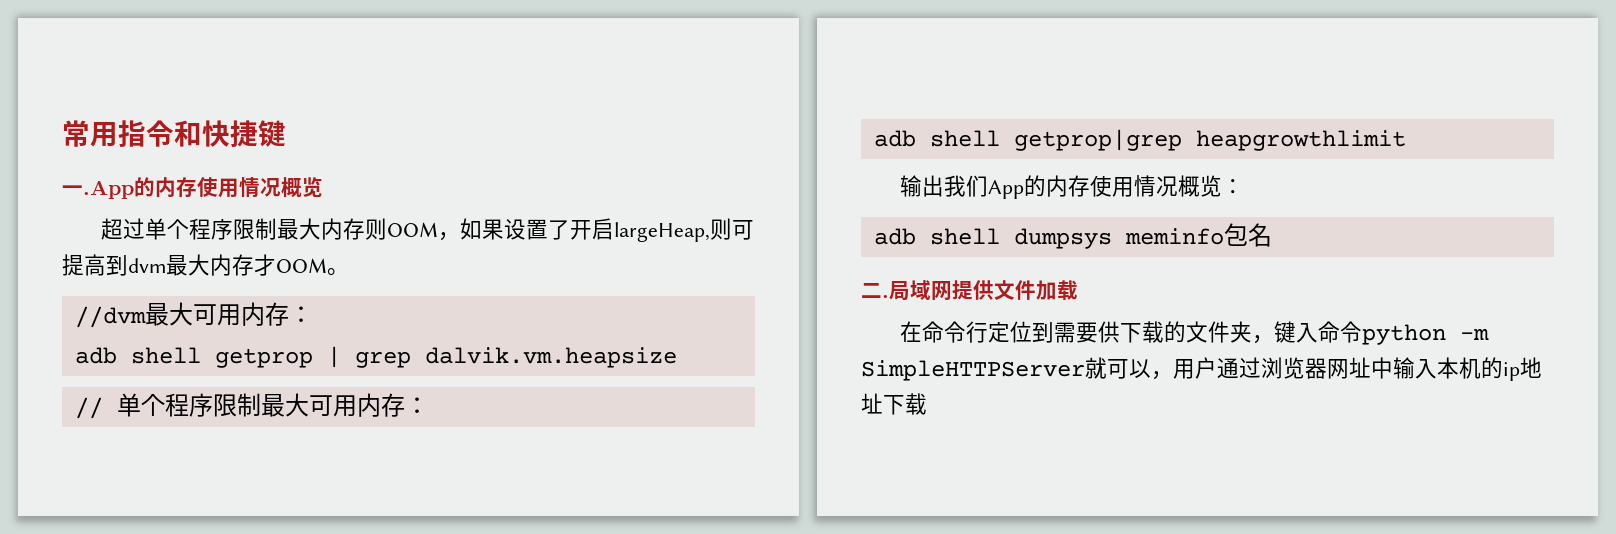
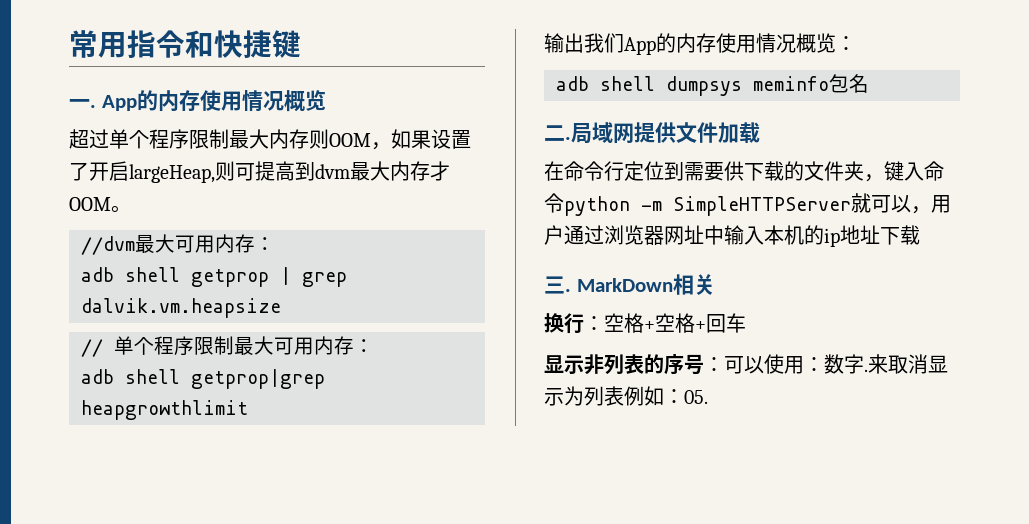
- 一.App的内存使用情况概览
+ 一. App的内存使用情况概览
+ 三. MarkDown相关
+ 换行：空格+空格+回车
+ 显示非列表的序号：可以使用：数字.来取消显示为列表例如：05.

